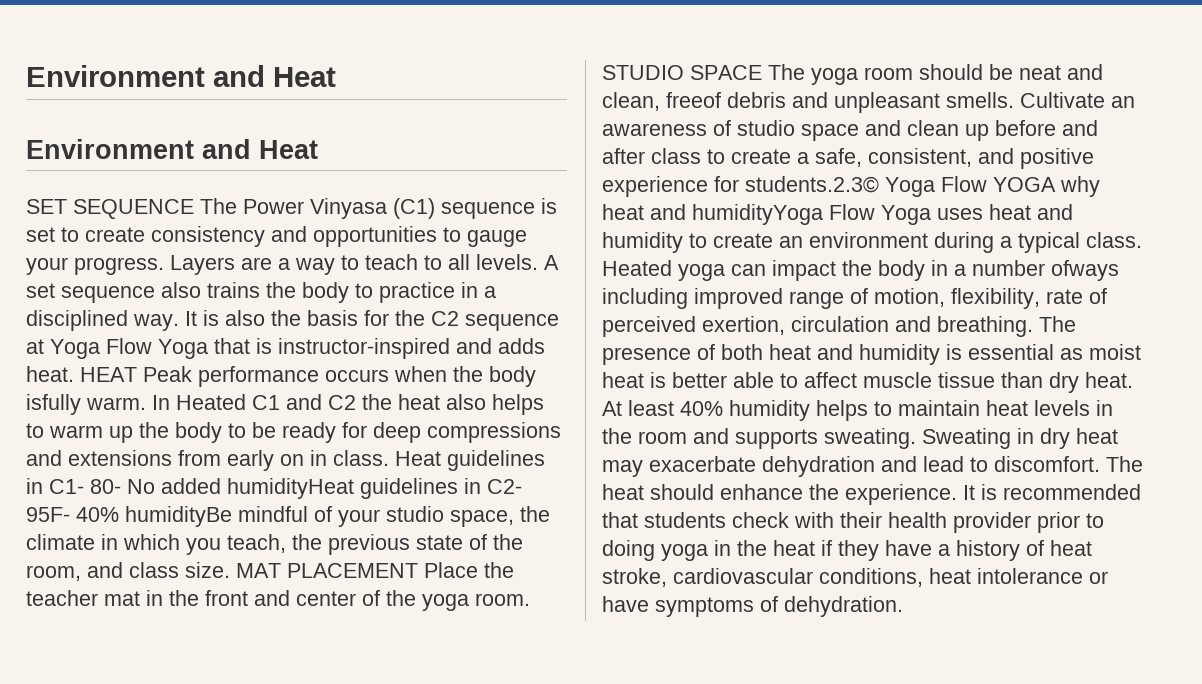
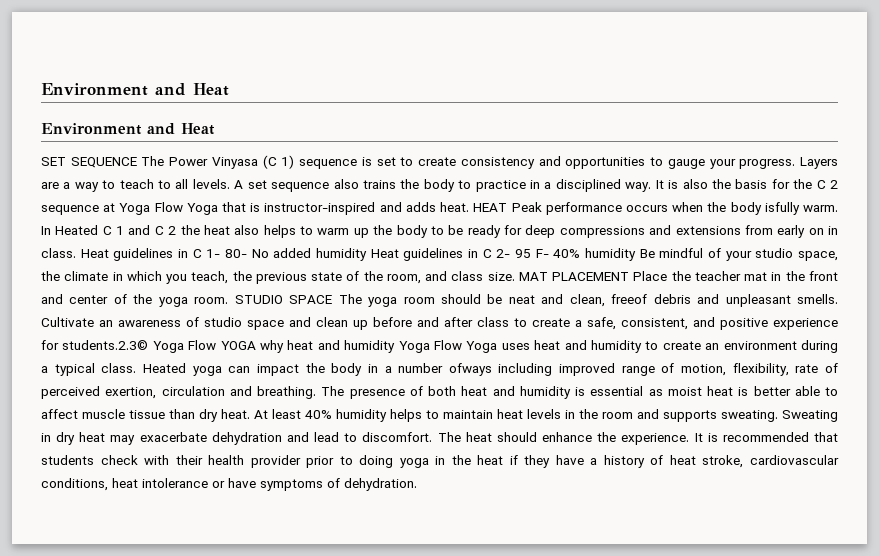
- SET SEQUENCE The Power Vinyasa (C1) sequence is set to create consistency and opportunities to gauge your progress.
+ SET SEQUENCE The Power Vinyasa (C 1) sequence is set to create consistency and opportunities to gauge your progress.
- It is also the basis for the C2 sequence at Yoga Flow Yoga that is instructor-inspired and adds heat.
+ It is also the basis for the C 2 sequence at Yoga Flow Yoga that is instructor-inspired and adds heat.
- In Heated C1 and C2 the heat also helps to warm up the body to be ready for deep compressions and extensions from early on in class.
+ In Heated C 1 and C 2 the heat also helps to warm up the body to be ready for deep compressions and extensions from early on in class.
- Heat guidelines in C1- 80- No added humidityHeat guidelines in C2- 95F- 40% humidityBe mindful of your studio space, the climate in which you teach, the previous state of the room, and class size.
+ Heat guidelines in C 1- 80- No added humidity Heat guidelines in C 2- 95 F- 40% humidity Be mindful of your studio space, the climate in which you teach, the previous state of the room, and class size.
- Cultivate an awareness of studio space and clean up before and after class to create a safe, consistent, and positive experience for students.2.3© Yoga Flow YOGA why heat and humidityYoga Flow Yoga uses heat and humidity to create an environment during a typical class.
+ Cultivate an awareness of studio space and clean up before and after class to create a safe, consistent, and positive experience for students.2.3© Yoga Flow YOGA why heat and humidity Yoga Flow Yoga uses heat and humidity to create an environment during a typical class.

